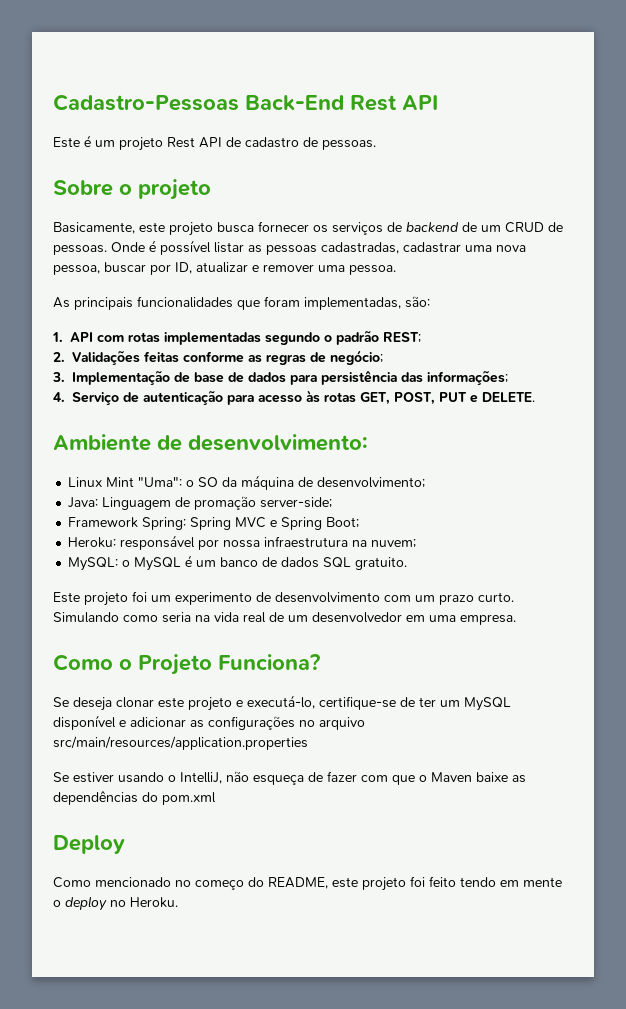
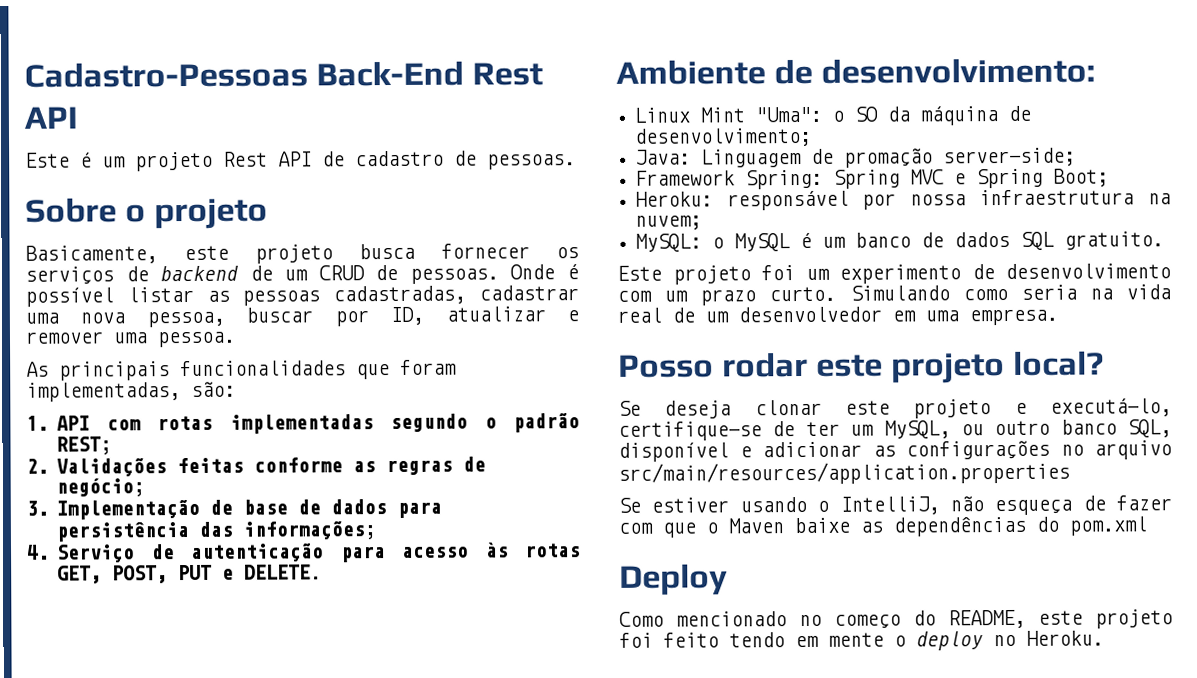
- Como o Projeto Funciona?
+ Posso rodar este projeto local?
- Se deseja clonar este projeto e executá-lo, certifique-se de ter um MySQL disponível e adicionar as configurações no arquivo src/main/resources/application.properties
+ Se deseja clonar este projeto e executá-lo, certifique-se de ter um MySQL, ou outro banco SQL, disponível e adicionar as configurações no arquivo src/main/resources/application.properties

